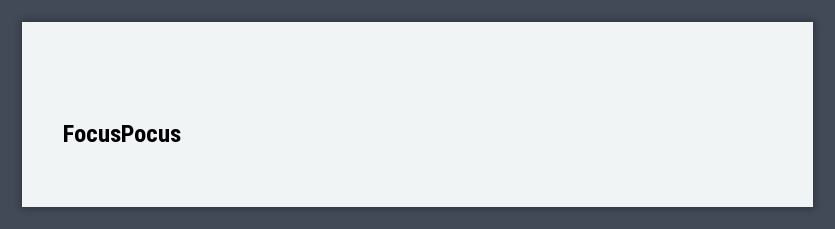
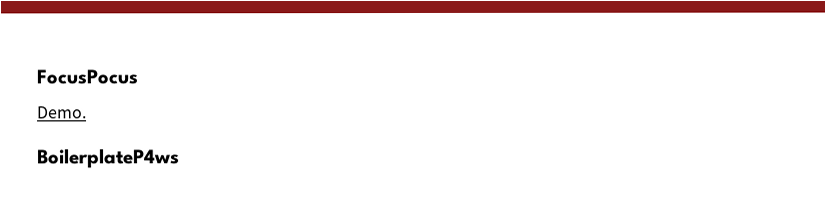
+ Demo.
+ BoilerplateP4ws

